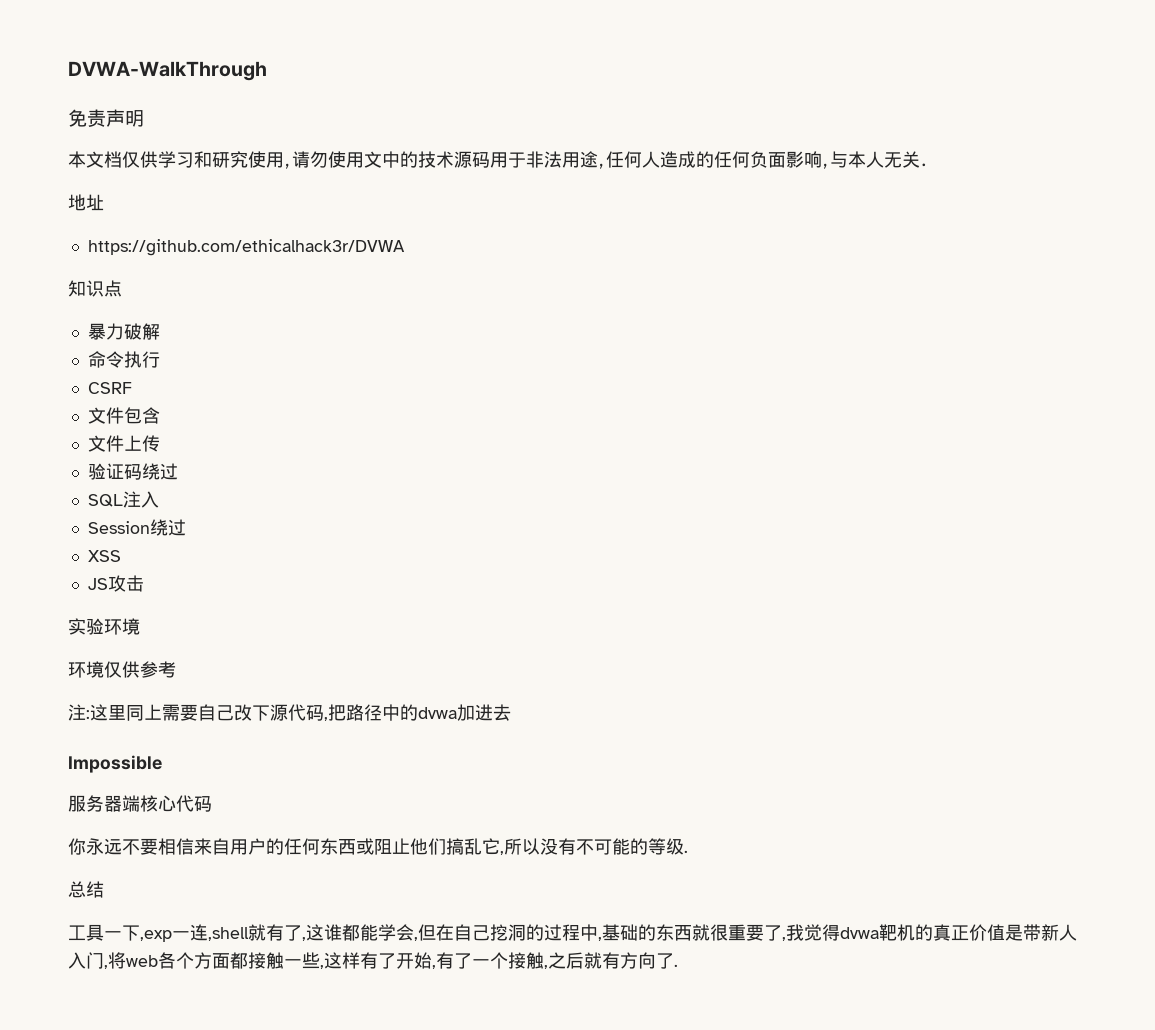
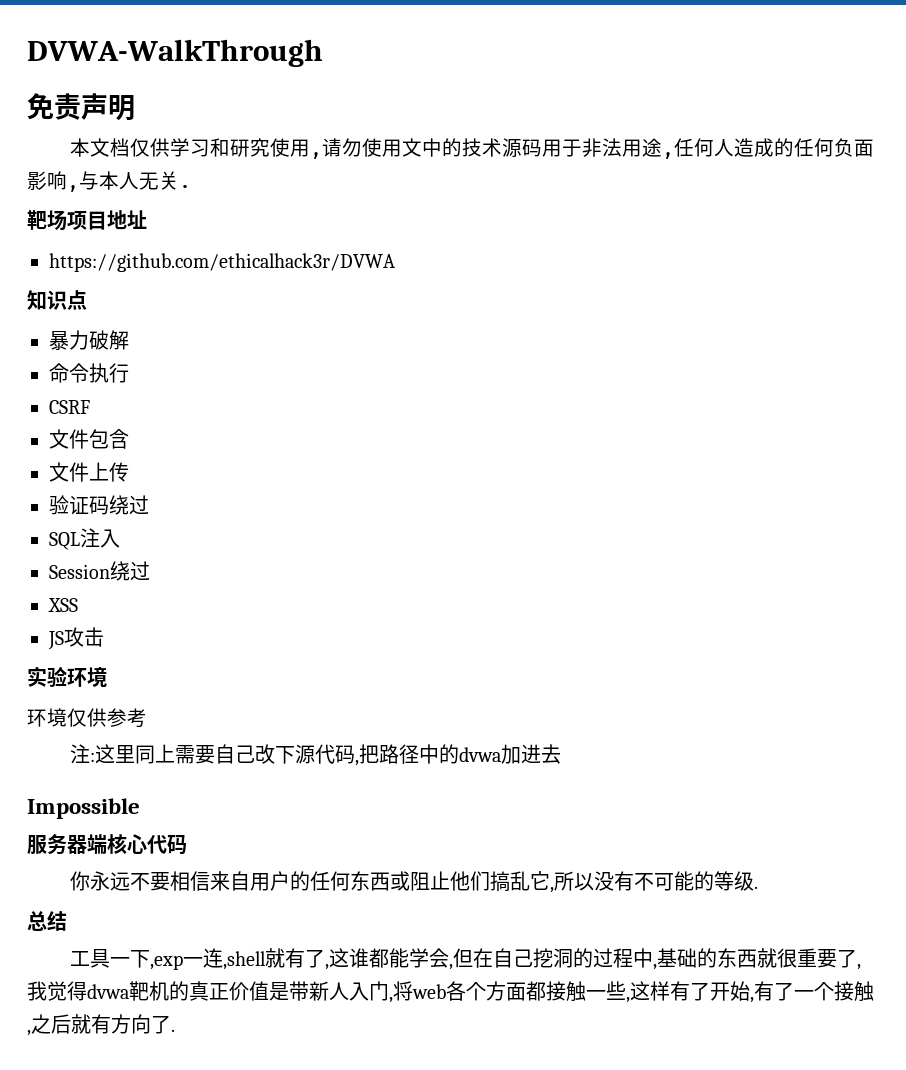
- 地址
+ 靶场项目地址

